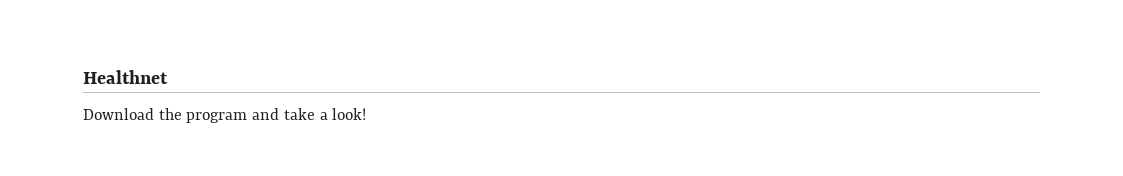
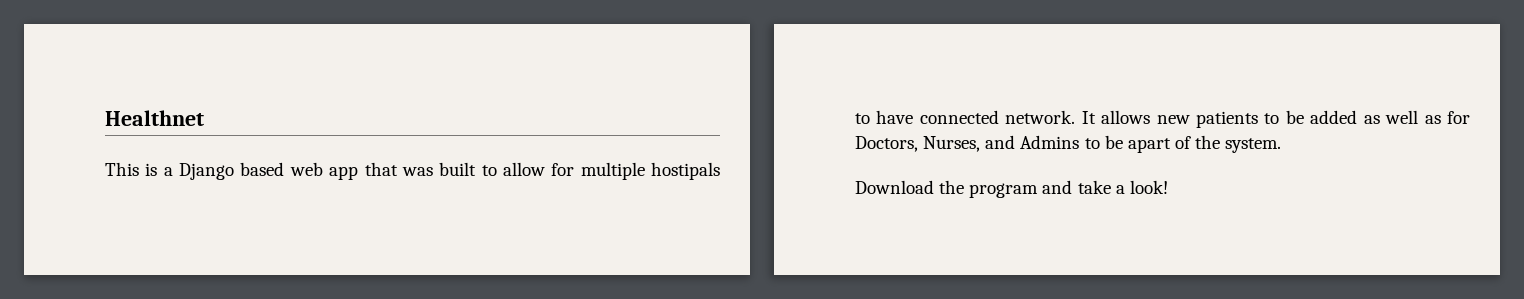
+ This is a Django based web app that was built to allow for multiple hostipals to have connected network. It allows new patients to be added as well as for Doctors, Nurses, and Admins to be apart of the system.

